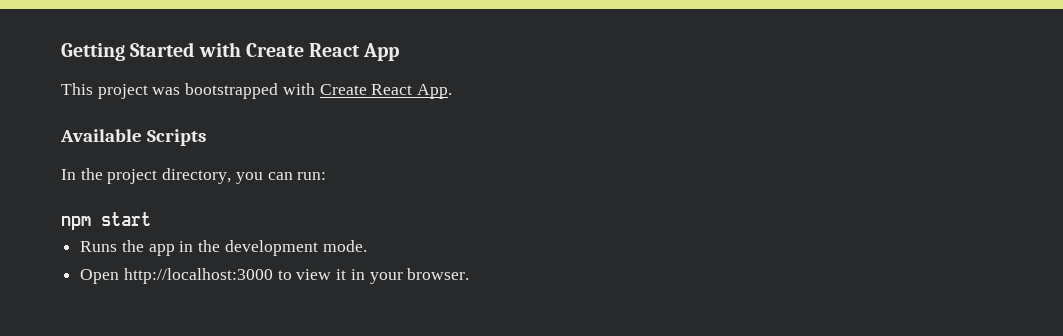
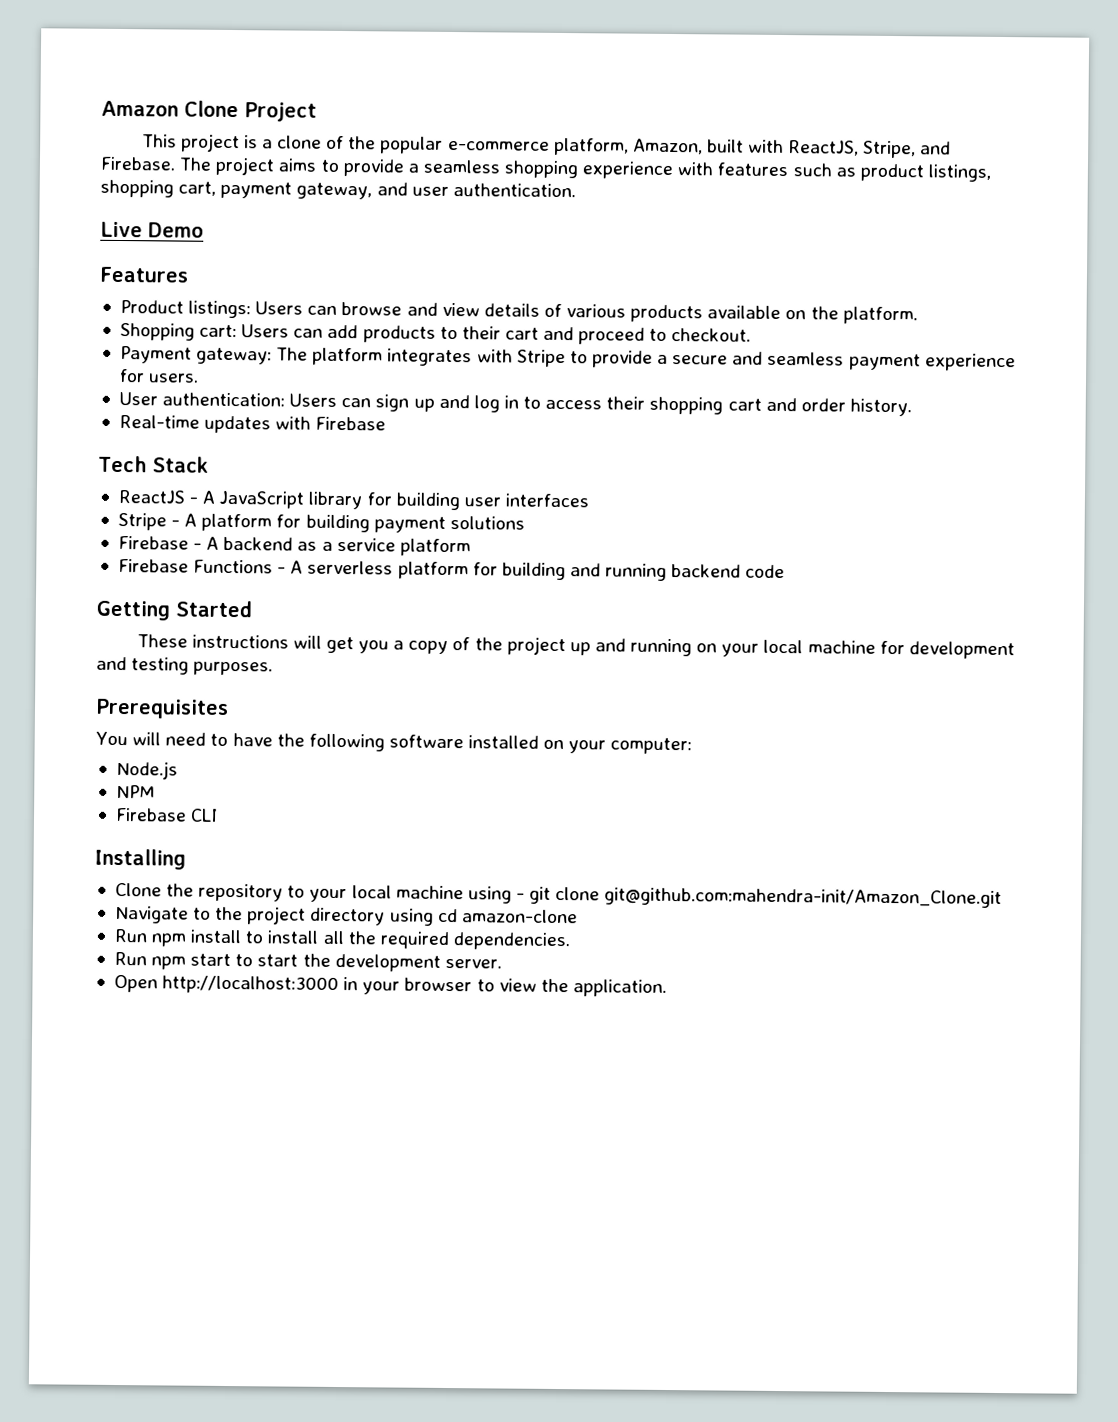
- Getting Started with Create React App
- This project was bootstrapped with Create React App.
- Available Scripts
- In the project directory, you can run:
- npm start
- Runs the app in the development mode.
+ Amazon Clone Project
+ This project is a clone of the popular e-commerce platform, Amazon, built with ReactJS, Stripe, and Firebase. The project aims to provide a seamless shopping experience with features such as product listings, shopping cart, payment gateway, and user authentication.
+ Live Demo
+ Features
+ Product listings: Users can browse and view details of various products available on the platform.
+ Shopping cart: Users can add products to their cart and proceed to checkout.
+ Payment gateway: The platform integrates with Stripe to provide a secure and seamless payment experience for users.
+ User authentication: Users can sign up and log in to access their shopping cart and order history.
+ Real-time updates with Firebase
+ Tech Stack
+ ReactJS - A JavaScript library for building user interfaces
+ Stripe - A platform for building payment solutions
+ Firebase - A backend as a service platform
+ Firebase Functions - A serverless platform for building and running backend code
+ Getting Started
+ These instructions will get you a copy of the project up and running on your local machine for development and testing purposes.
+ Prerequisites
+ You will need to have the following software installed on your computer:
+ Node.js
+ NPM
+ Firebase CLI
+ Installing
+ Clone the repository to your local machine using - git clone git@github.com:mahendra-init/Amazon_Clone.git
+ Navigate to the project directory using cd amazon-clone
+ Run npm install to install all the required dependencies.
+ Run npm start to start the development server.
- Open http://localhost:3000 to view it in your browser.
+ Open http://localhost:3000 in your browser to view the application.

